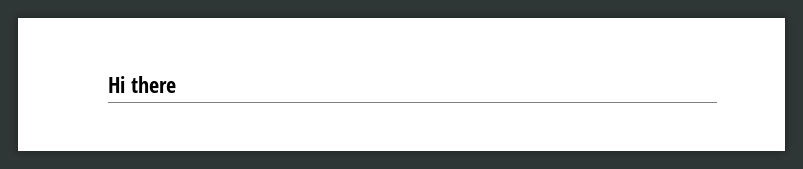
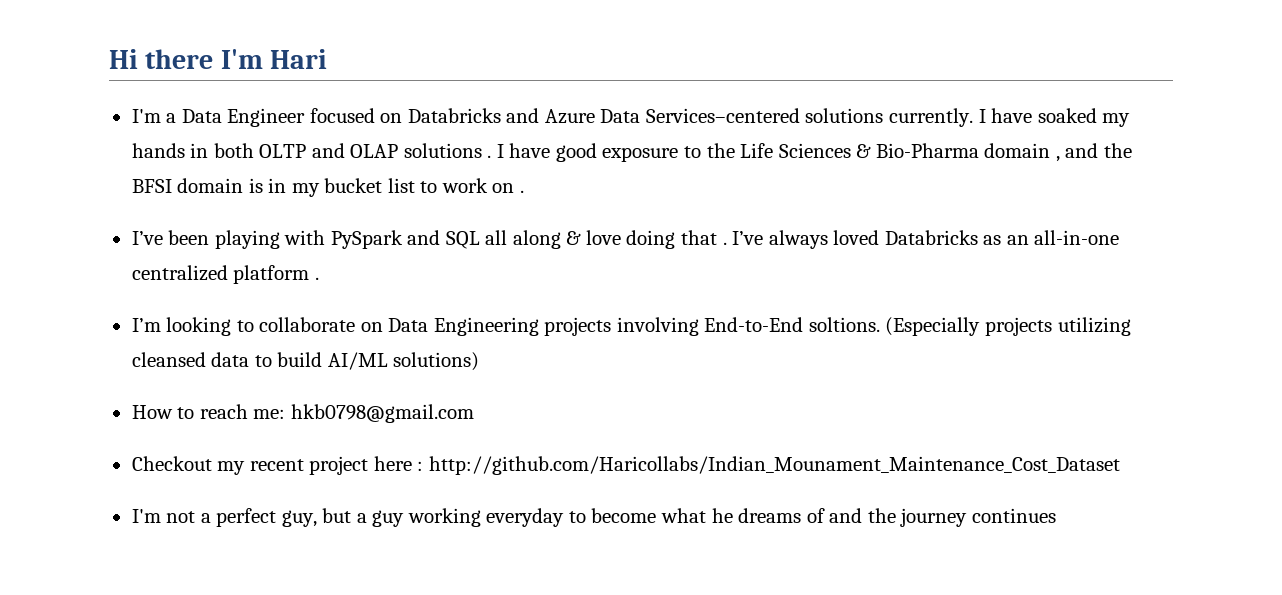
- Hi there
+ Hi there I'm Hari
+ I'm a Data Engineer focused on Databricks and Azure Data Services–centered solutions currently. I have soaked my hands in both OLTP and OLAP solutions . I have good exposure to the Life Sciences & Bio-Pharma domain , and the BFSI domain is in my bucket list to work on .
+ I’ve been playing with PySpark and SQL all along & love doing that . I’ve always loved Databricks as an all-in-one centralized platform .
+ I’m looking to collaborate on Data Engineering projects involving End-to-End soltions. (Especially projects utilizing cleansed data to build AI/ML solutions)
+ How to reach me: hkb0798@gmail.com
+ Checkout my recent project here : http://github.com/Haricollabs/Indian_Mounament_Maintenance_Cost_Dataset
+ I'm not a perfect guy, but a guy working everyday to become what he dreams of and the journey continues

